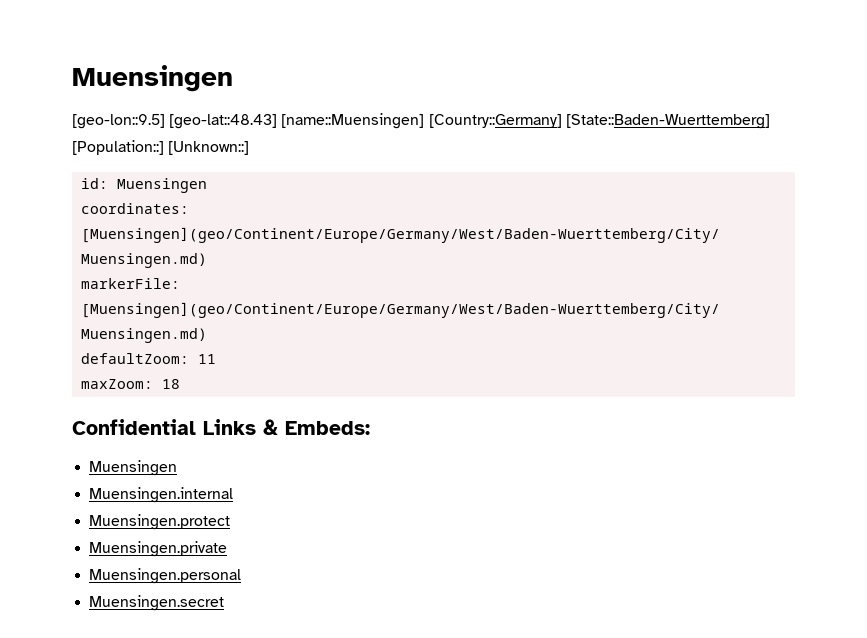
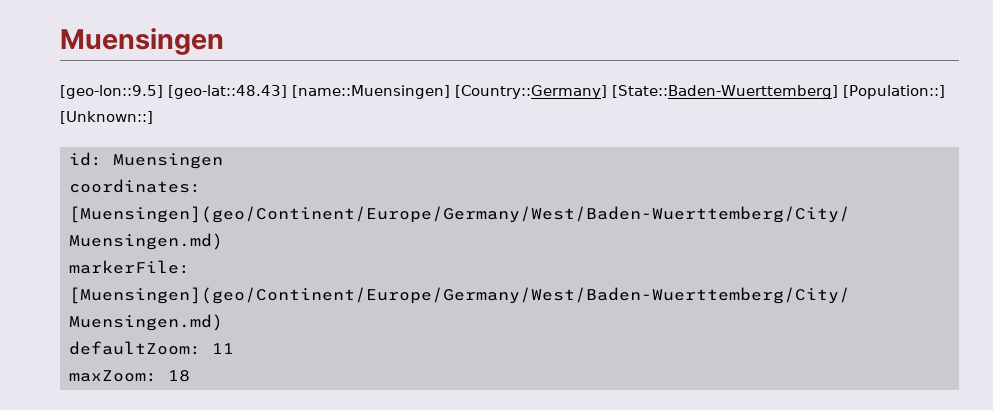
- Confidential Links & Embeds:
- Muensingen
- Muensingen.internal
- Muensingen.protect
- Muensingen.private
- Muensingen.personal
- Muensingen.secret

